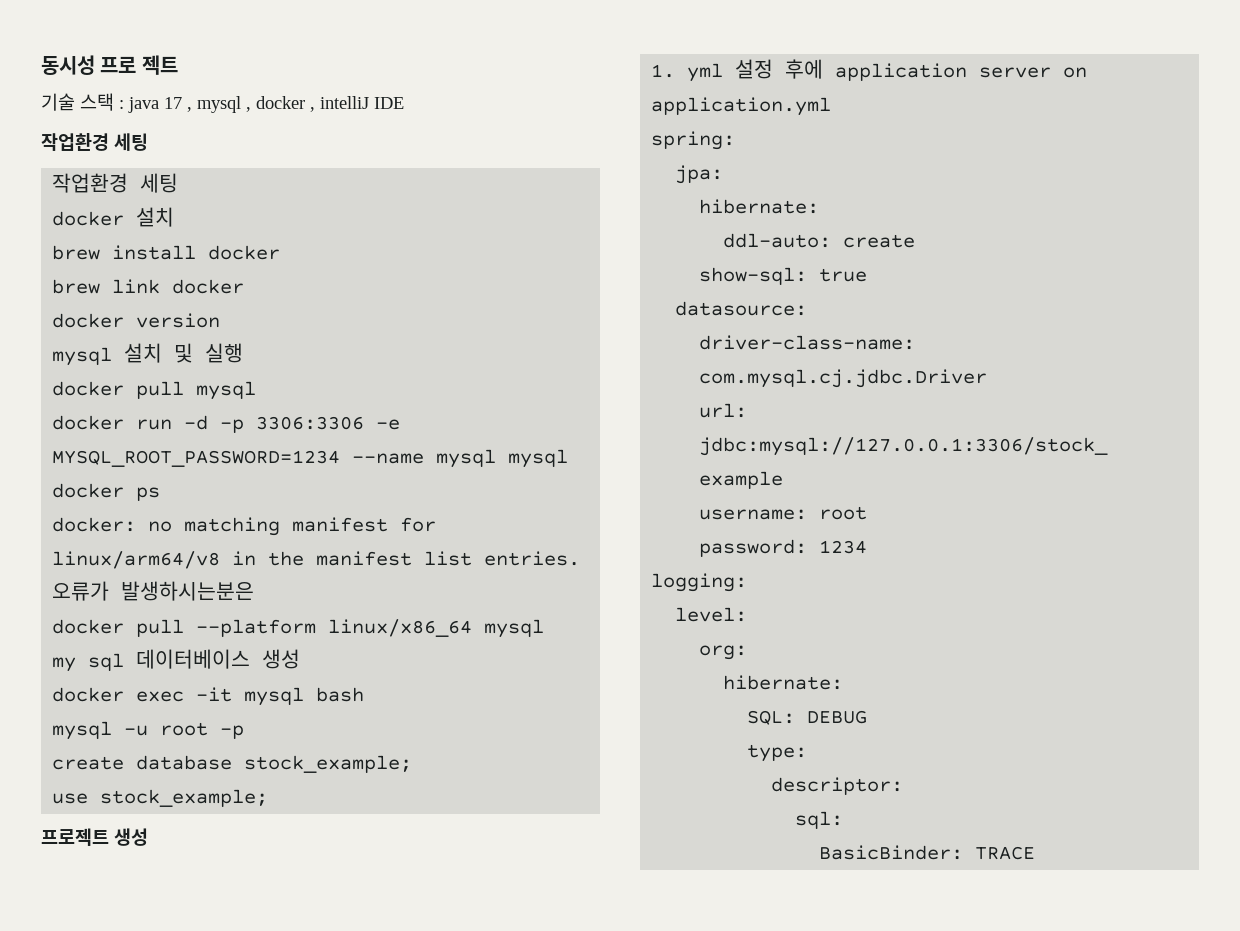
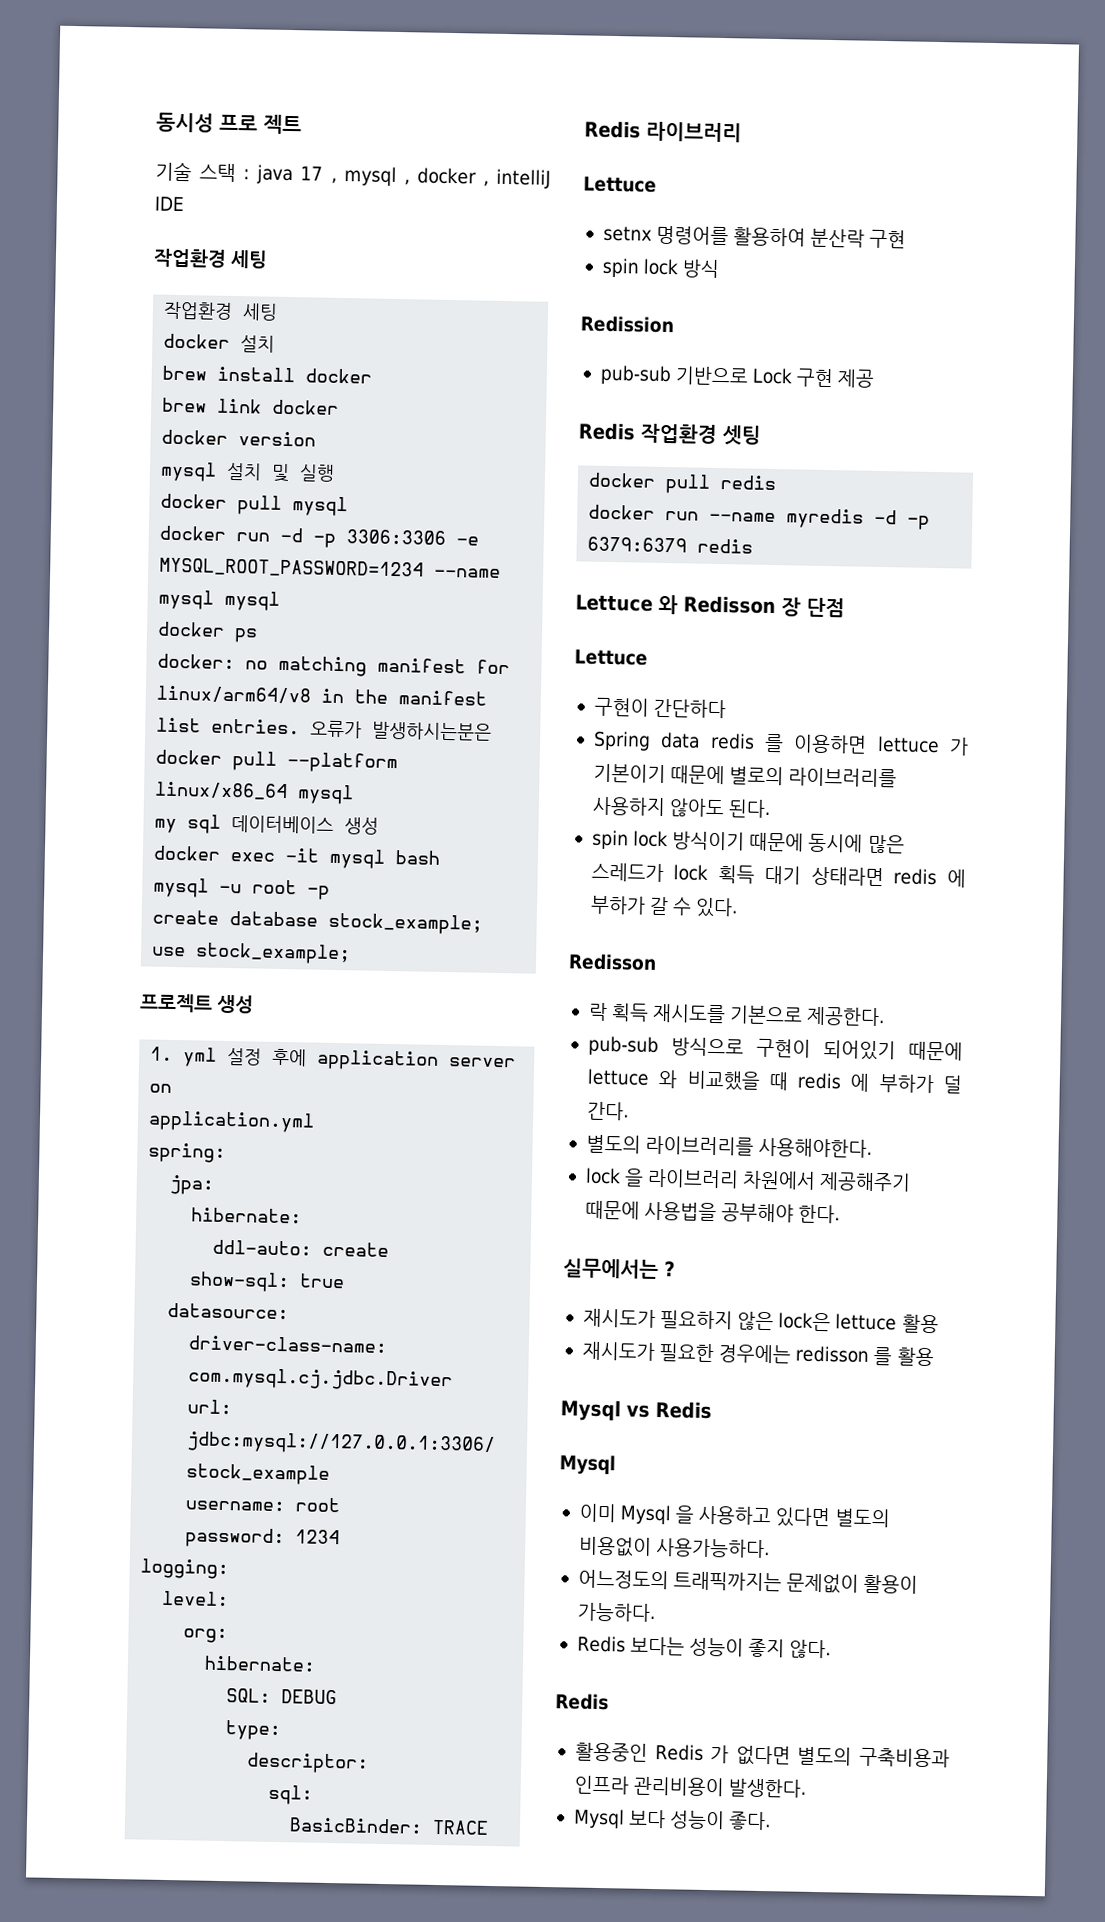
+ Redis 라이브러리
+ Lettuce
+ setnx 명령어를 활용하여 분산락 구현
+ spin lock 방식
+ Redission
+ pub-sub 기반으로 Lock 구현 제공
+ Redis 작업환경 셋팅
+ docker pull redis
+ docker run --name myredis -d -p 6379:6379 redis
+ Lettuce 와 Redisson 장 단점
+ Lettuce
+ 구현이 간단하다
+ Spring data redis 를 이용하면 lettuce 가 기본이기 때문에 별로의 라이브러리를 사용하지 않아도 된다.
+ spin lock 방식이기 때문에 동시에 많은 스레드가 lock 획득 대기 상태라면 redis 에 부하가 갈 수 있다.
+ Redisson
+ 락 획득 재시도를 기본으로 제공한다.
+ pub-sub 방식으로 구현이 되어있기 때문에 lettuce 와 비교했을 때 redis 에 부하가 덜 간다.
+ 별도의 라이브러리를 사용해야한다.
+ lock 을 라이브러리 차원에서 제공해주기 때문에 사용법을 공부해야 한다.
+ 실무에서는 ?
+ 재시도가 필요하지 않은 lock은 lettuce 활용
+ 재시도가 필요한 경우에는 redisson 를 활용
+ Mysql vs Redis
+ Mysql
+ 이미 Mysql 을 사용하고 있다면 별도의 비용없이 사용가능하다.
+ 어느정도의 트래픽까지는 문제없이 활용이 가능하다.
+ Redis 보다는 성능이 좋지 않다.
+ Redis
+ 활용중인 Redis 가 없다면 별도의 구축비용과 인프라 관리비용이 발생한다.
+ Mysql 보다 성능이 좋다.

